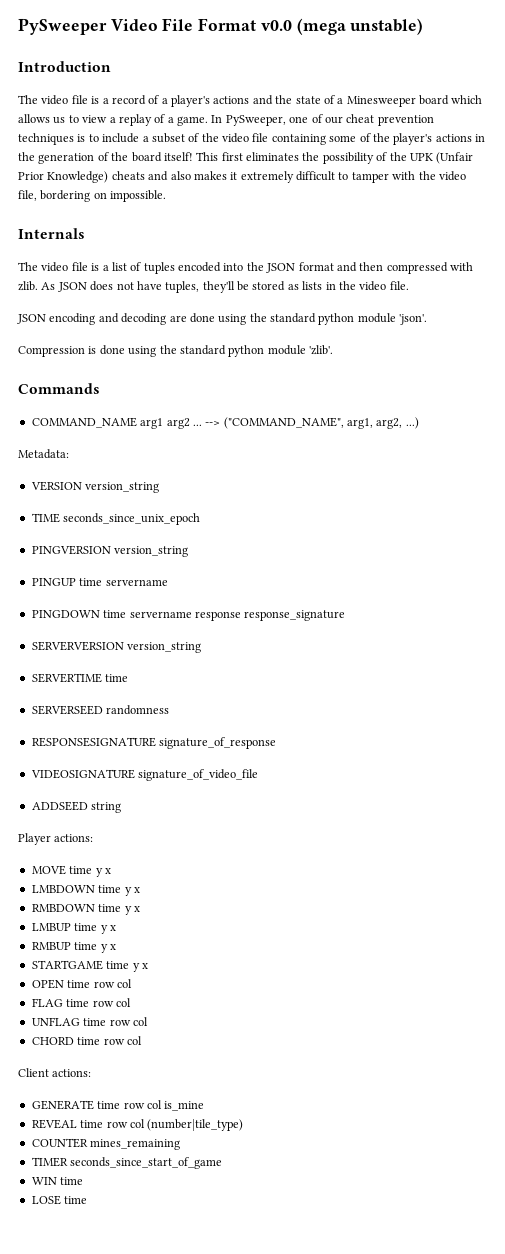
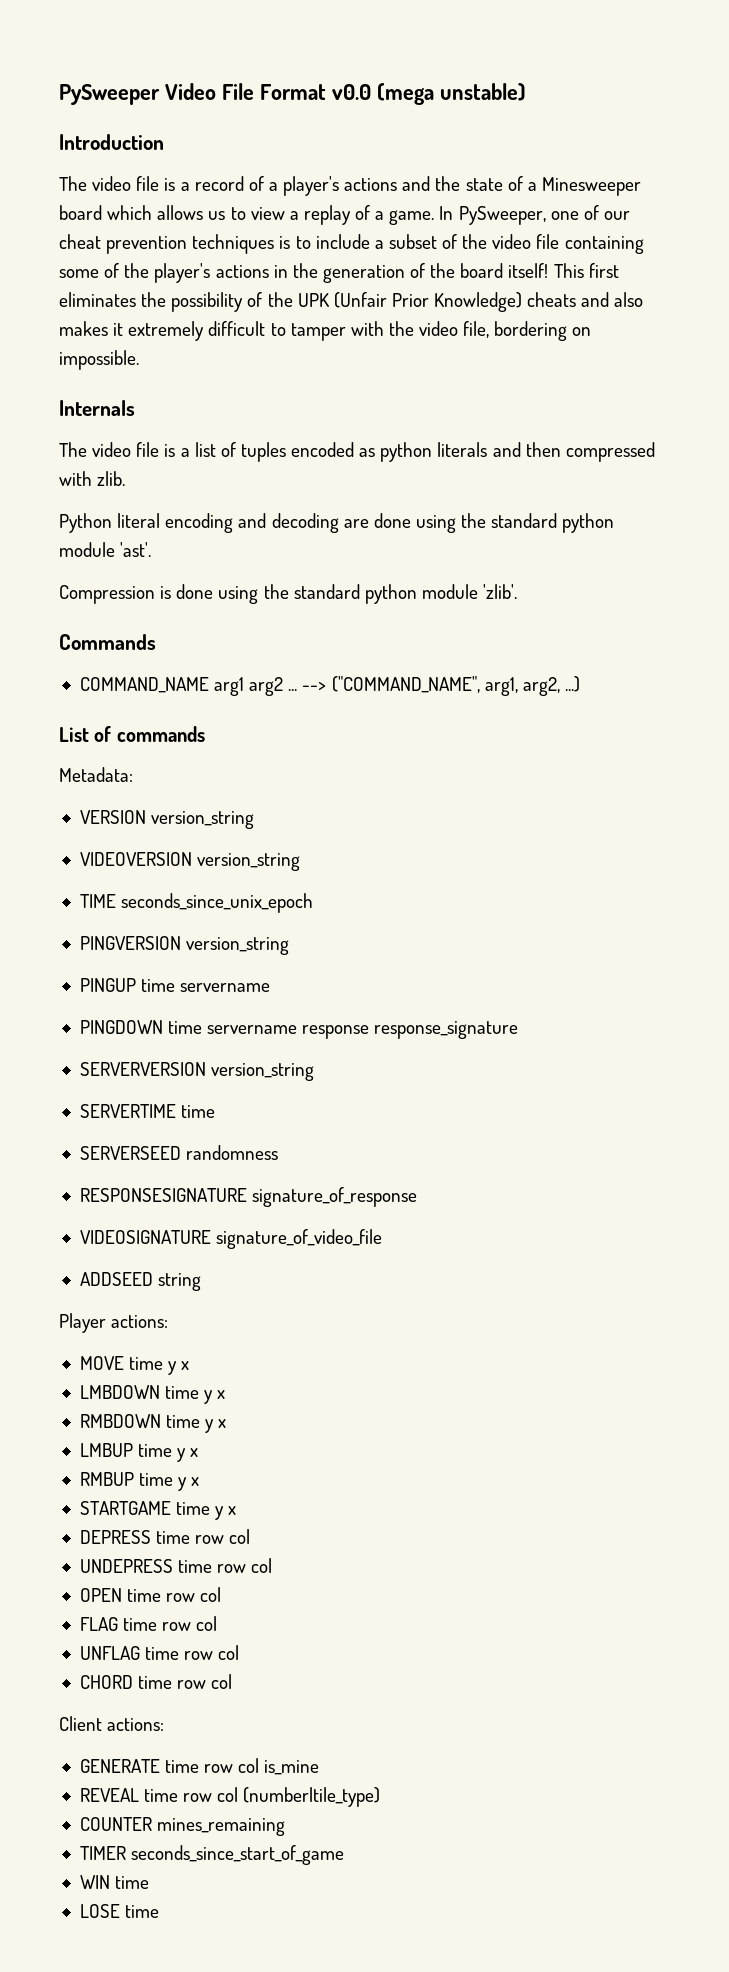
- The video file is a list of tuples encoded into the JSON format and then compressed with zlib. As JSON does not have tuples, they'll be stored as lists in the video file.
- JSON encoding and decoding are done using the standard python module 'json'.
+ The video file is a list of tuples encoded as python literals and then compressed with zlib.
+ Python literal encoding and decoding are done using the standard python module 'ast'.
+ List of commands
+ VIDEOVERSION version_string
+ DEPRESS time row col
+ UNDEPRESS time row col

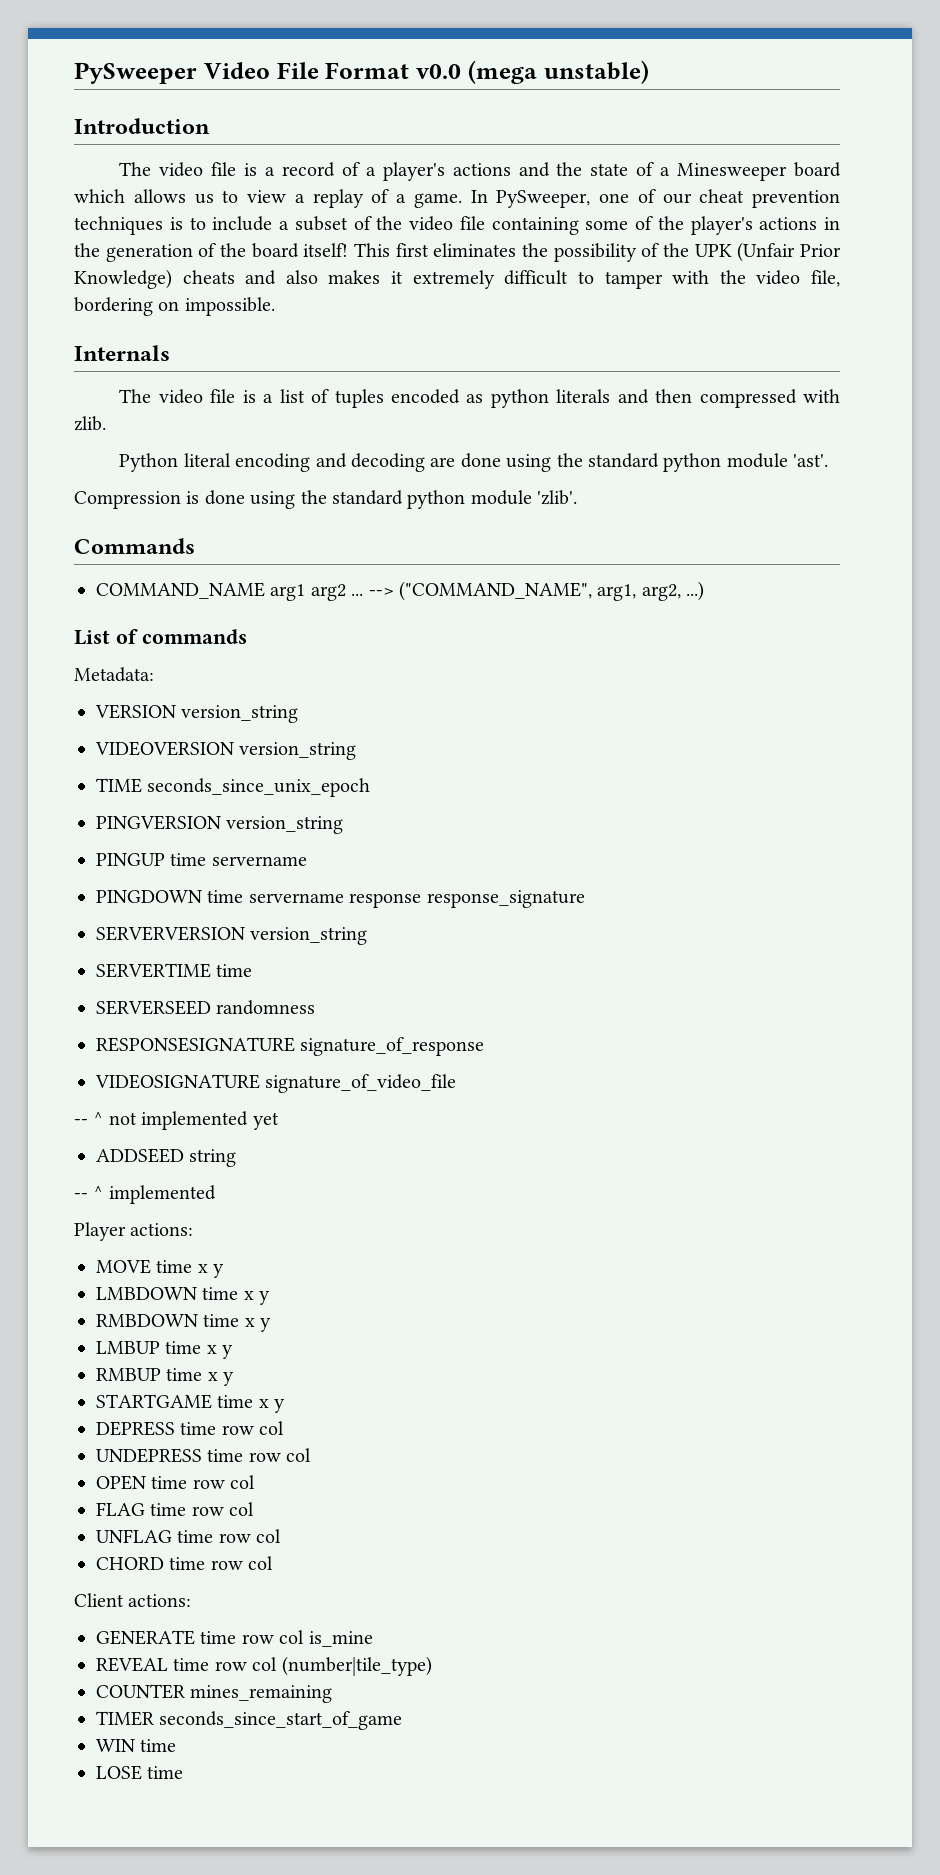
+ -- ^ not implemented yet
+ -- ^ implemented
- MOVE time y x
+ MOVE time x y
- LMBDOWN time y x
+ LMBDOWN time x y
- RMBDOWN time y x
+ RMBDOWN time x y
- LMBUP time y x
+ LMBUP time x y
- RMBUP time y x
+ RMBUP time x y
- STARTGAME time y x
+ STARTGAME time x y

